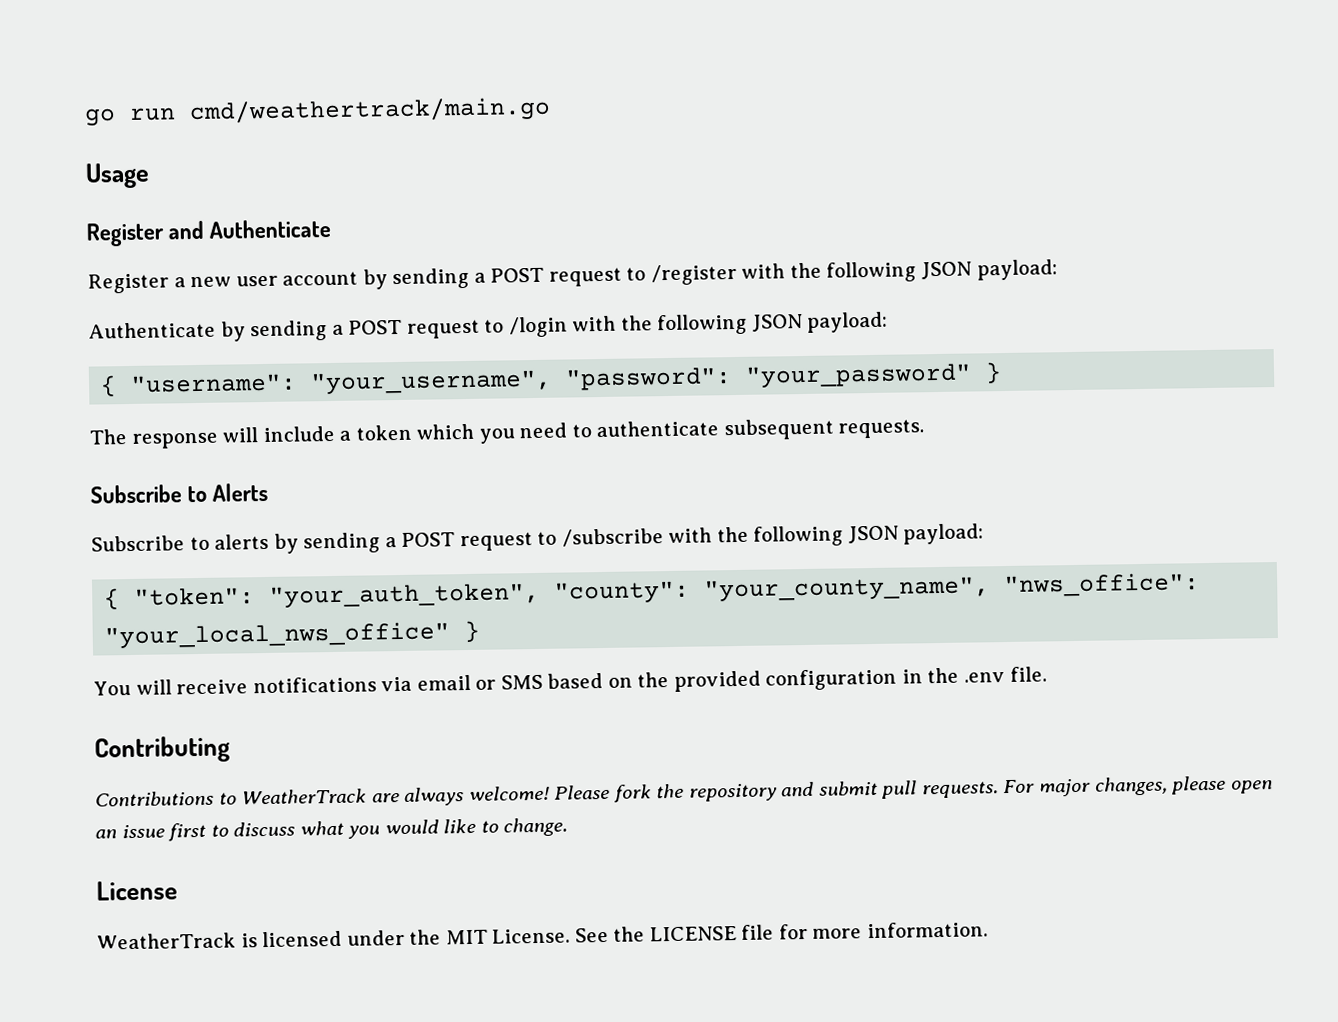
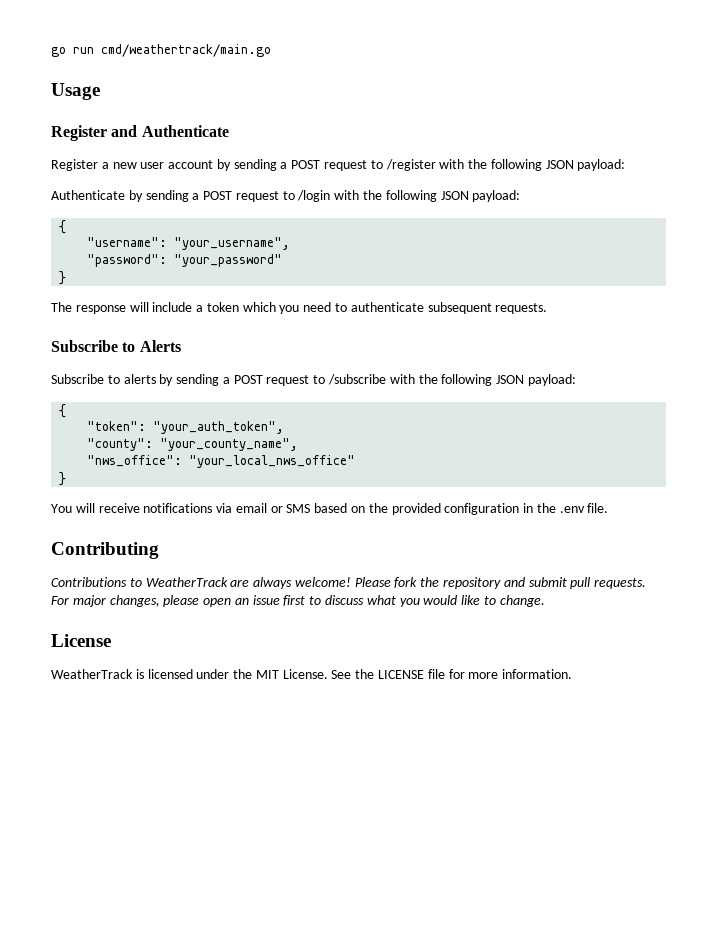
  Authenticate by sending a POST request to /login with the following JSON payload:
- { "username": "your_username", "password": "your_password" }
+ {
+ "username": "your_username",
+ "password": "your_password"
+ }
  Subscribe to alerts by sending a POST request to /subscribe with the following JSON payload:
- { "token": "your_auth_token", "county": "your_county_name", "nws_office": "your_local_nws_office" }
+ {
+ "token": "your_auth_token",
+ "county": "your_county_name",
+ "nws_office": "your_local_nws_office"
+ }

